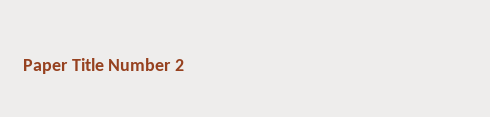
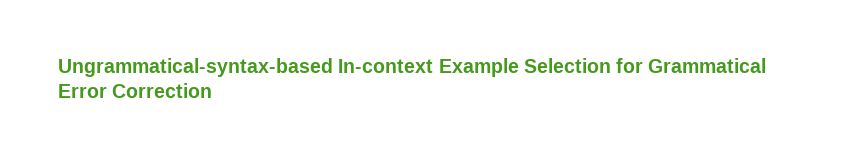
- Paper Title Number 2
+ Ungrammatical-syntax-based In-context Example Selection for Grammatical Error Correction

